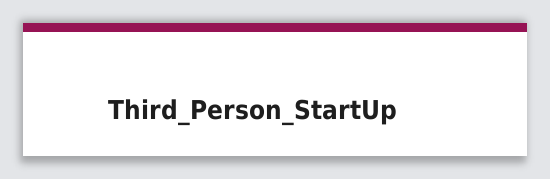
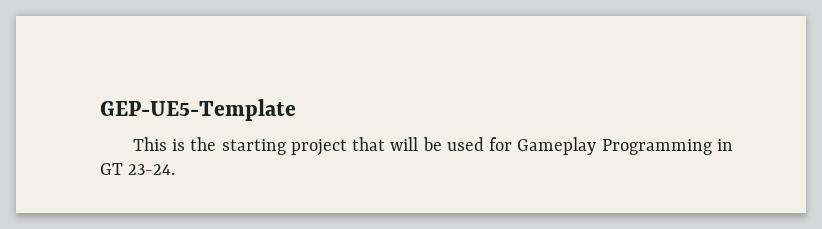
- Third_Person_StartUp
+ GEP-UE5-Template
+ This is the starting project that will be used for Gameplay Programming in GT 23-24.

